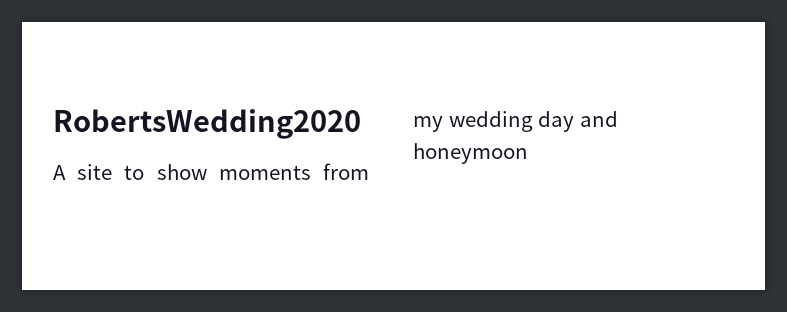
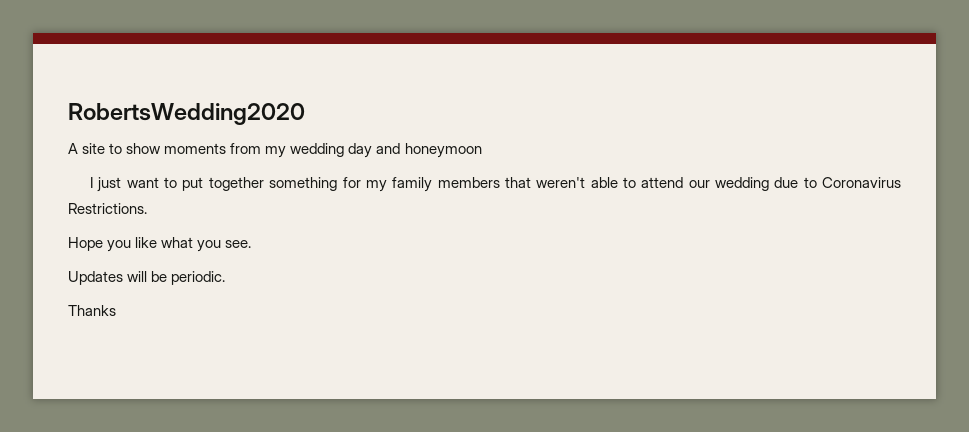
+ I just want to put together something for my family members that weren't able to attend our wedding due to Coronavirus Restrictions.
+ Hope you like what you see.
+ Updates will be periodic.
+ Thanks

